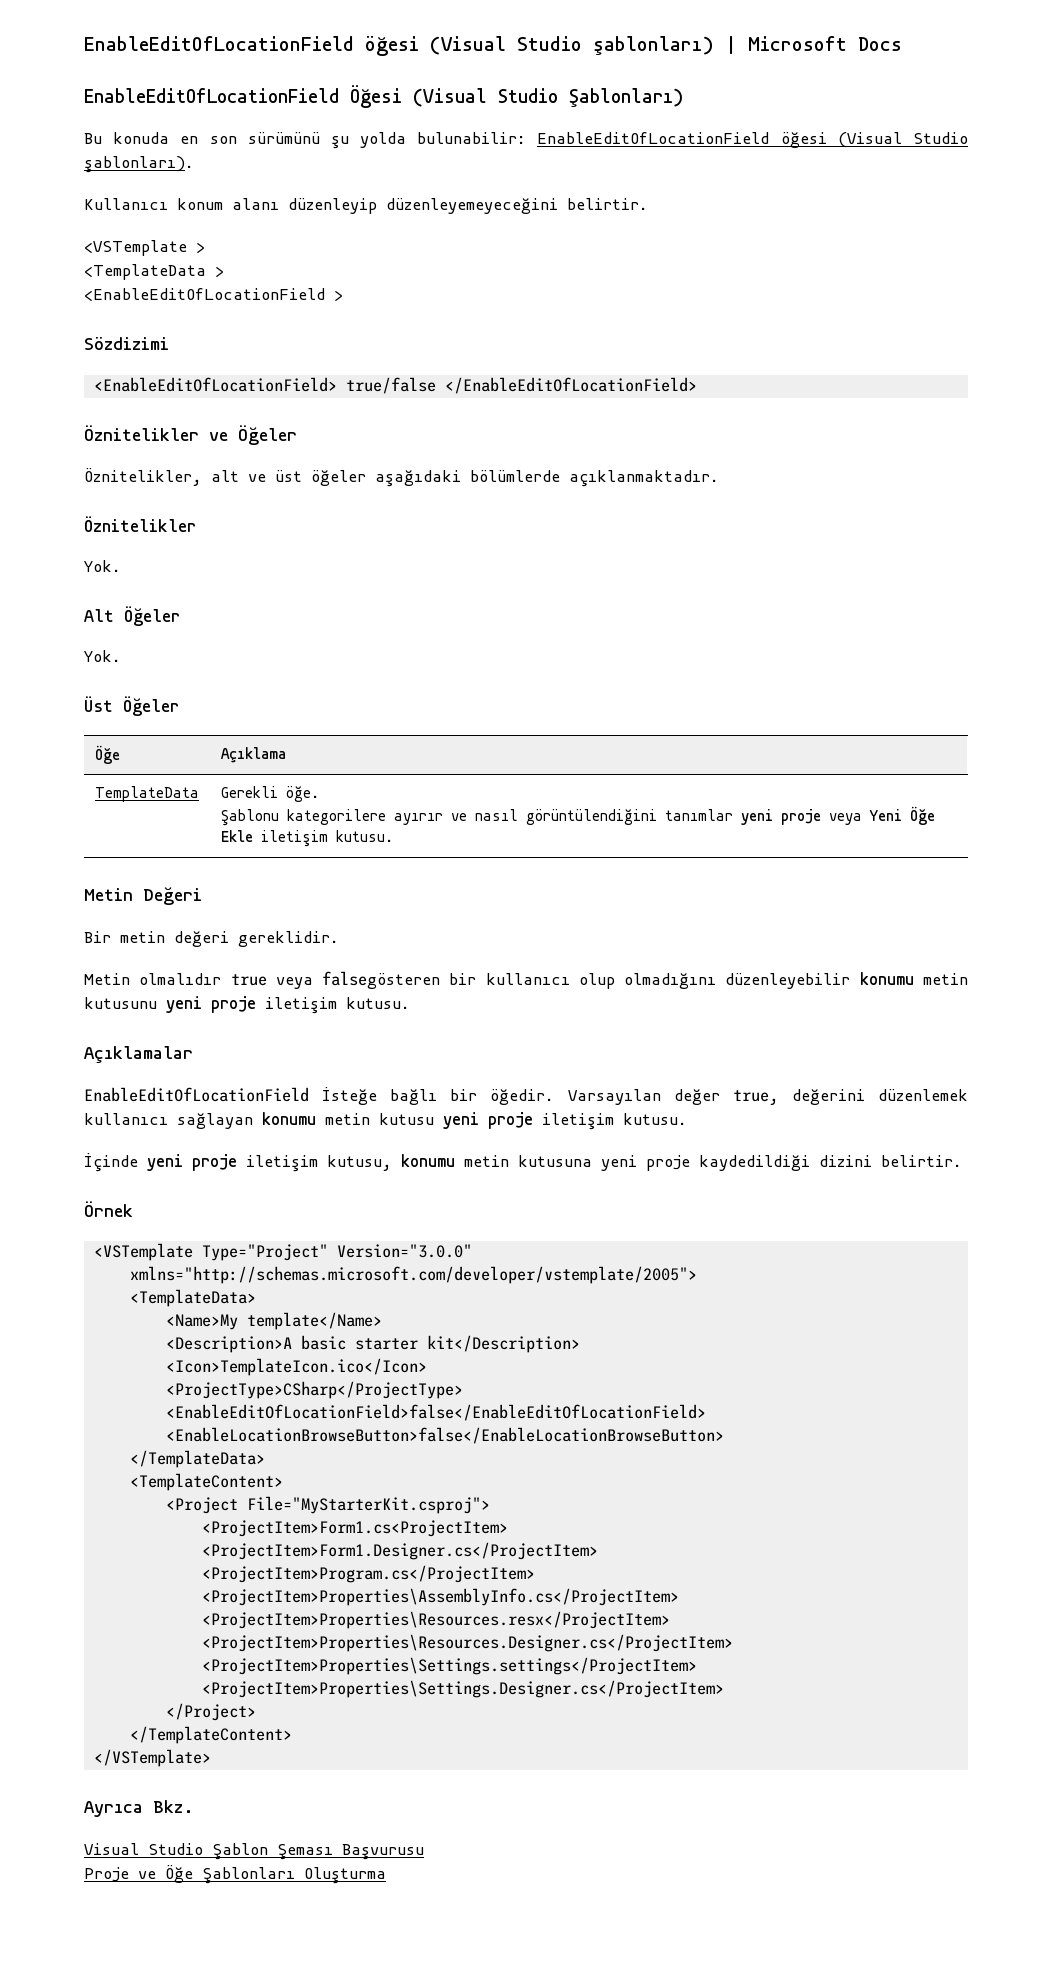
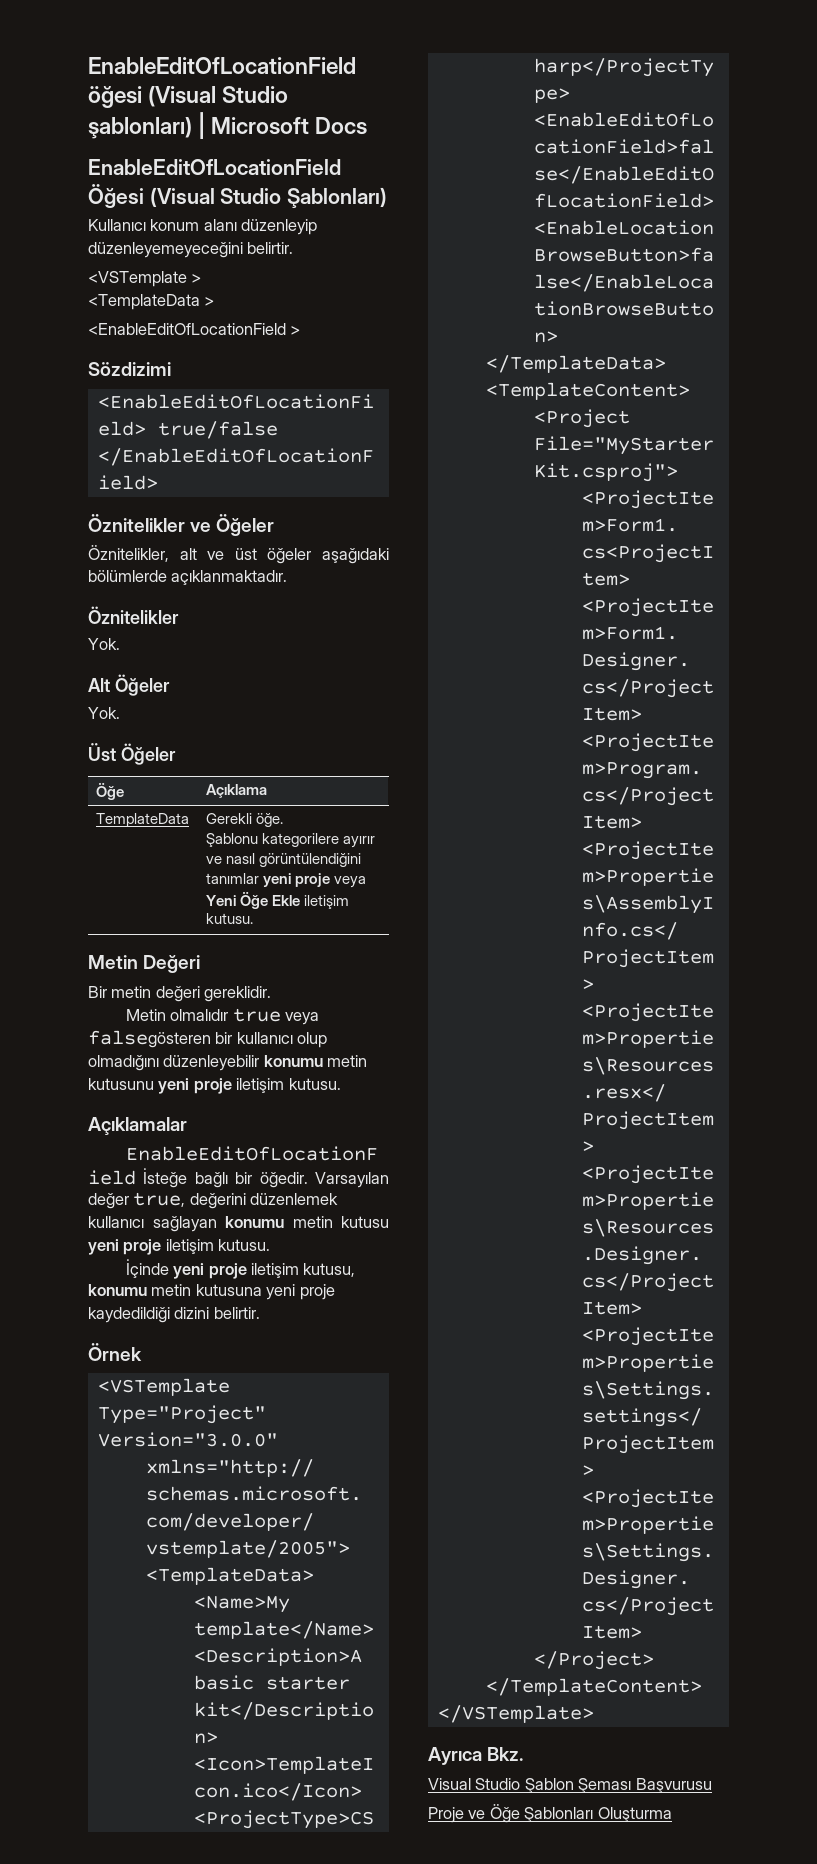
- Bu konuda en son sürümünü şu yolda bulunabilir: EnableEditOfLocationField öğesi (Visual Studio şablonları).

